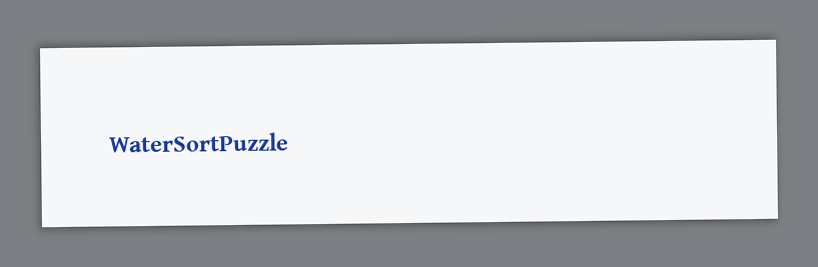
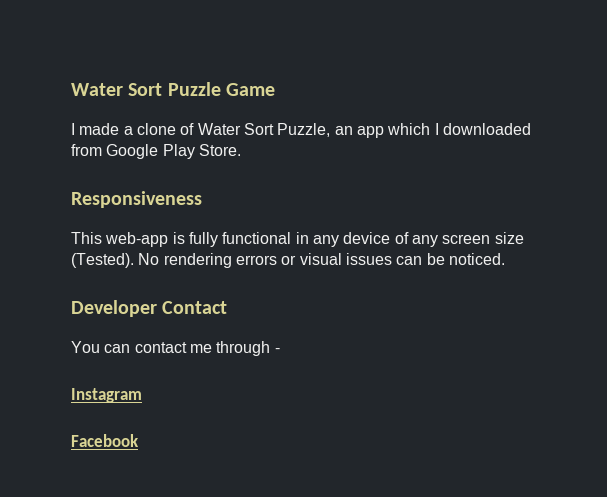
- WaterSortPuzzle
+ Water Sort Puzzle Game
+ I made a clone of Water Sort Puzzle, an app which I downloaded from Google Play Store.
+ Responsiveness
+ This web-app is fully functional in any device of any screen size (Tested). No rendering errors or visual issues can be noticed.
+ Developer Contact
+ You can contact me through -
+ Instagram
+ Facebook

